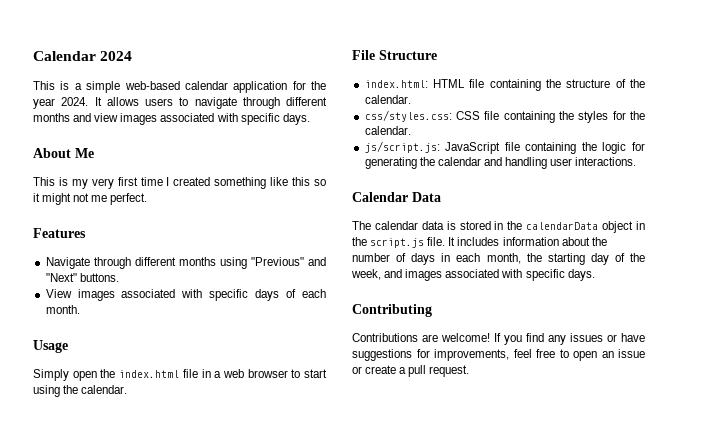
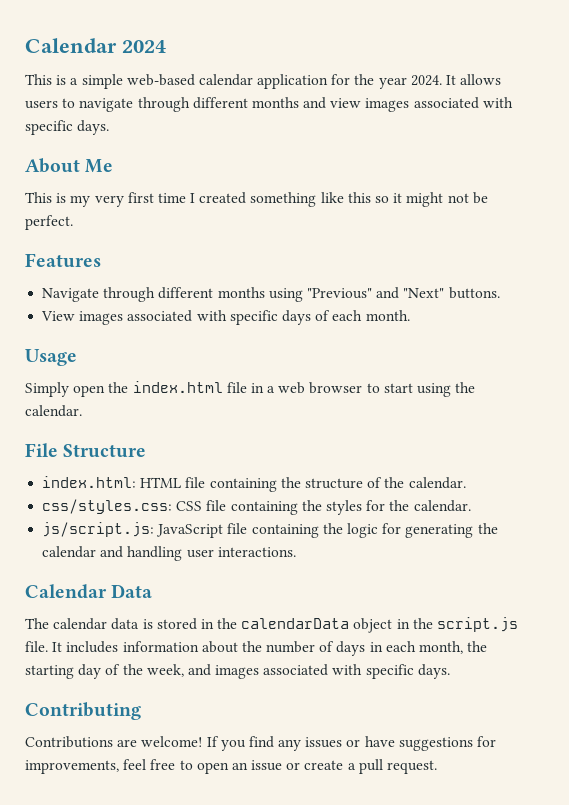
- This is my very first time I created something like this so it might not me perfect.
+ This is my very first time I created something like this so it might not be perfect.

